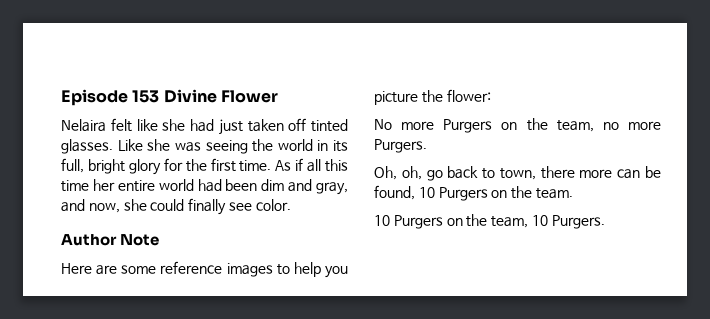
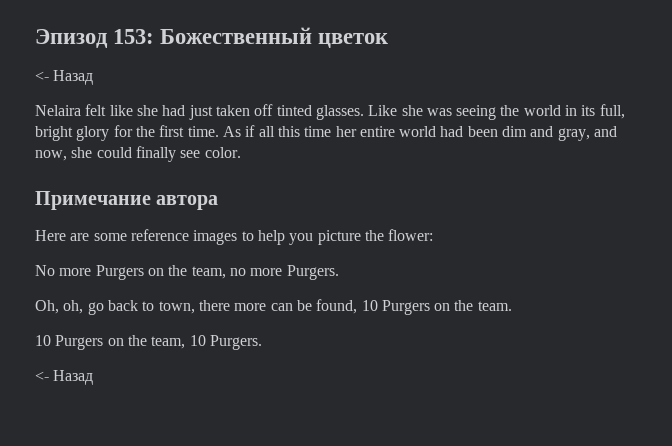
- Episode 153 Divine Flower
+ Эпизод 153: Божественный цветок
+ <- Назад
- Author Note
+ Примечание автора
  10 Purgers on the team, 10 Purgers.
+ <- Назад

